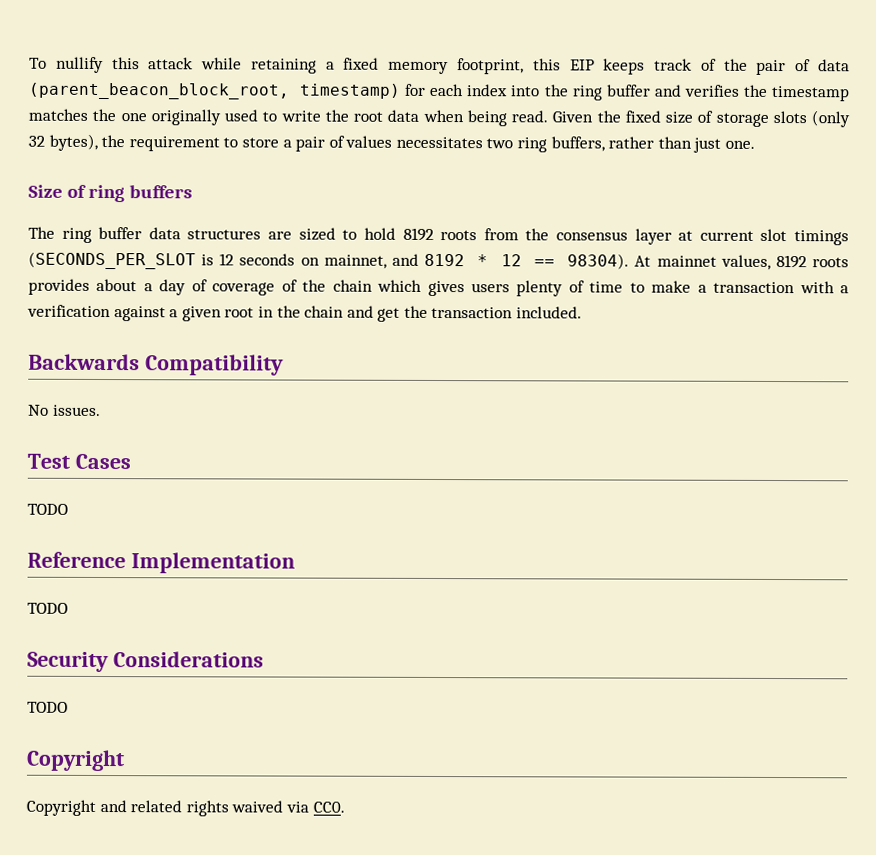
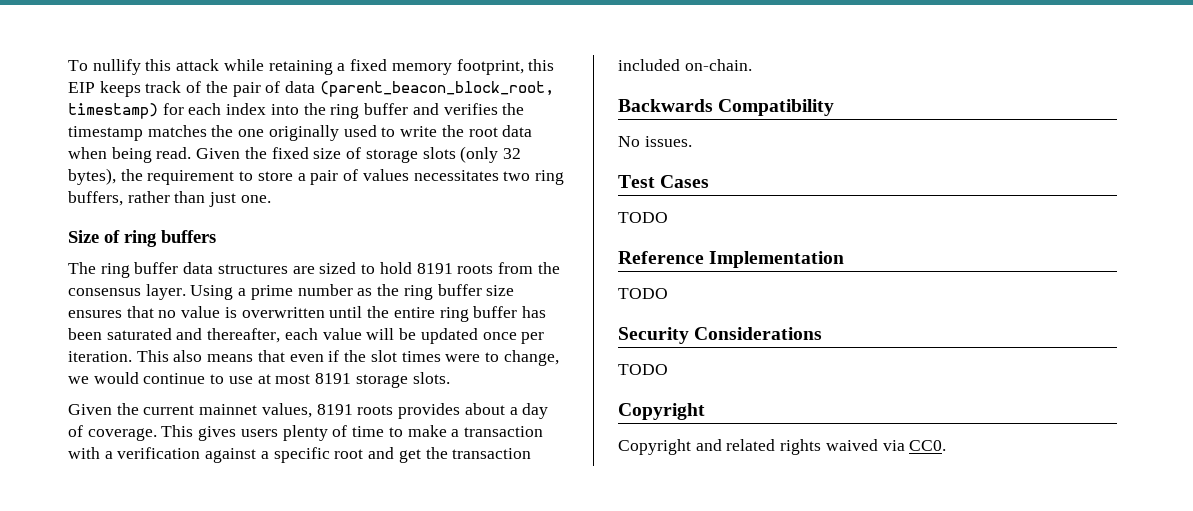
- The ring buffer data structures are sized to hold 8192 roots from the consensus layer at current slot timings (SECONDS_PER_SLOT is 12 seconds on mainnet, and 8192 * 12 == 98304). At mainnet values, 8192 roots provides about a day of coverage of the chain which gives users plenty of time to make a transaction with a verification against a given root in the chain and get the transaction included.
+ The ring buffer data structures are sized to hold 8191 roots from the consensus layer. Using a prime number as the ring buffer size ensures that no value is overwritten until the entire ring buffer has been saturated and thereafter, each value will be updated once per iteration. This also means that even if the slot times were to change, we would continue to use at most 8191 storage slots.
+ Given the current mainnet values, 8191 roots provides about a day of coverage. This gives users plenty of time to make a transaction with a verification against a specific root and get the transaction included on-chain.

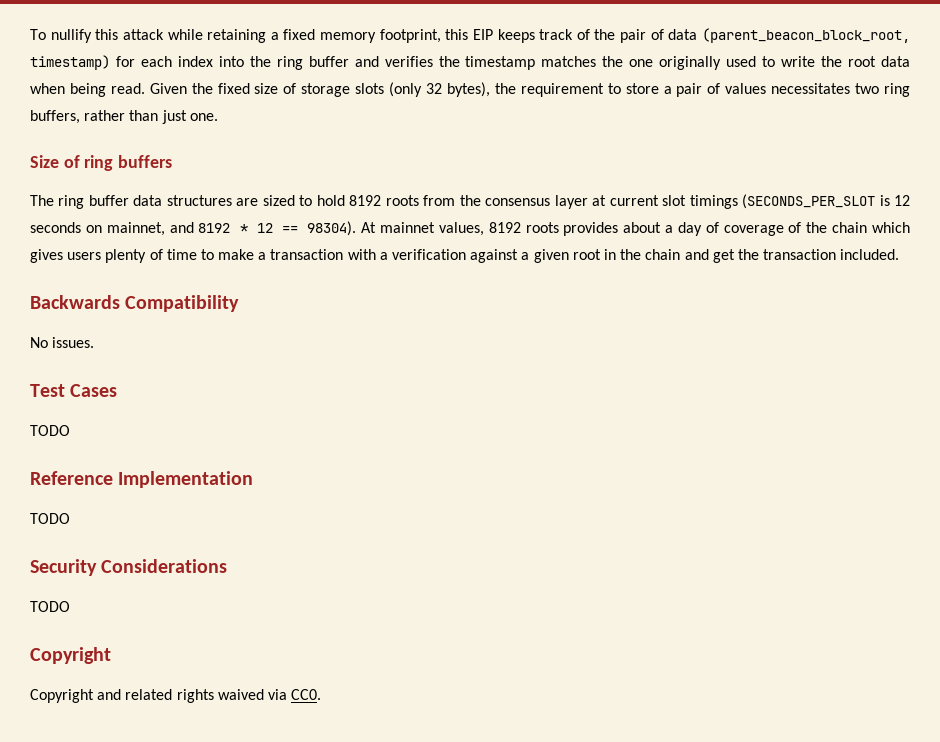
- The ring buffer data structures are sized to hold 8191 roots from the consensus layer. Using a prime number as the ring buffer size ensures that no value is overwritten until the entire ring buffer has been saturated and thereafter, each value will be updated once per iteration. This also means that even if the slot times were to change, we would continue to use at most 8191 storage slots.
- Given the current mainnet values, 8191 roots provides about a day of coverage. This gives users plenty of time to make a transaction with a verification against a specific root and get the transaction included on-chain.
+ The ring buffer data structures are sized to hold 8192 roots from the consensus layer at current slot timings (SECONDS_PER_SLOT is 12 seconds on mainnet, and 8192 * 12 == 98304). At mainnet values, 8192 roots provides about a day of coverage of the chain which gives users plenty of time to make a transaction with a verification against a given root in the chain and get the transaction included.

